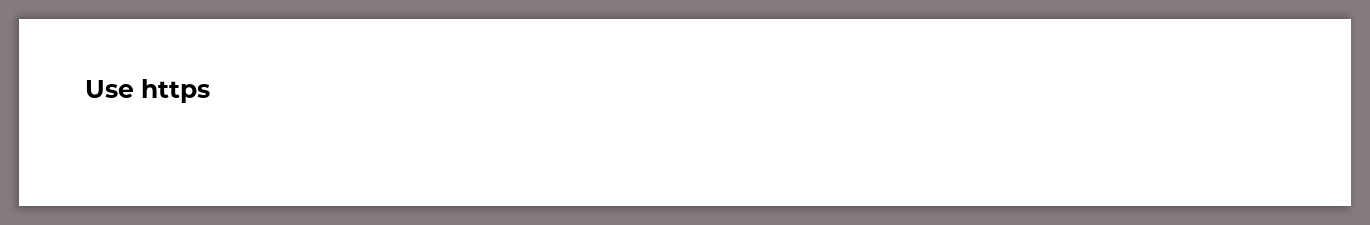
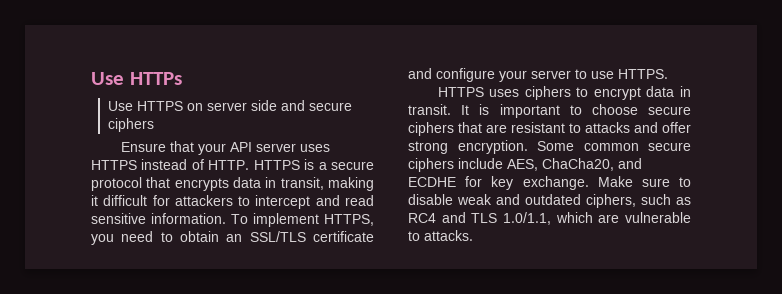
- Use https
+ Use HTTPs
+ Use HTTPS on server side and secure ciphers
+ Ensure that your API server uses HTTPS instead of HTTP. HTTPS is a secure protocol that encrypts data in transit, making it difficult for attackers to intercept and read sensitive information. To implement HTTPS, you need to obtain an SSL/TLS certificate and configure your server to use HTTPS.
+ HTTPS uses ciphers to encrypt data in transit. It is important to choose secure ciphers that are resistant to attacks and offer strong encryption. Some common secure ciphers include AES, ChaCha20, and ECDHE for key exchange. Make sure to disable weak and outdated ciphers, such as RC4 and TLS 1.0/1.1, which are vulnerable to attacks.

